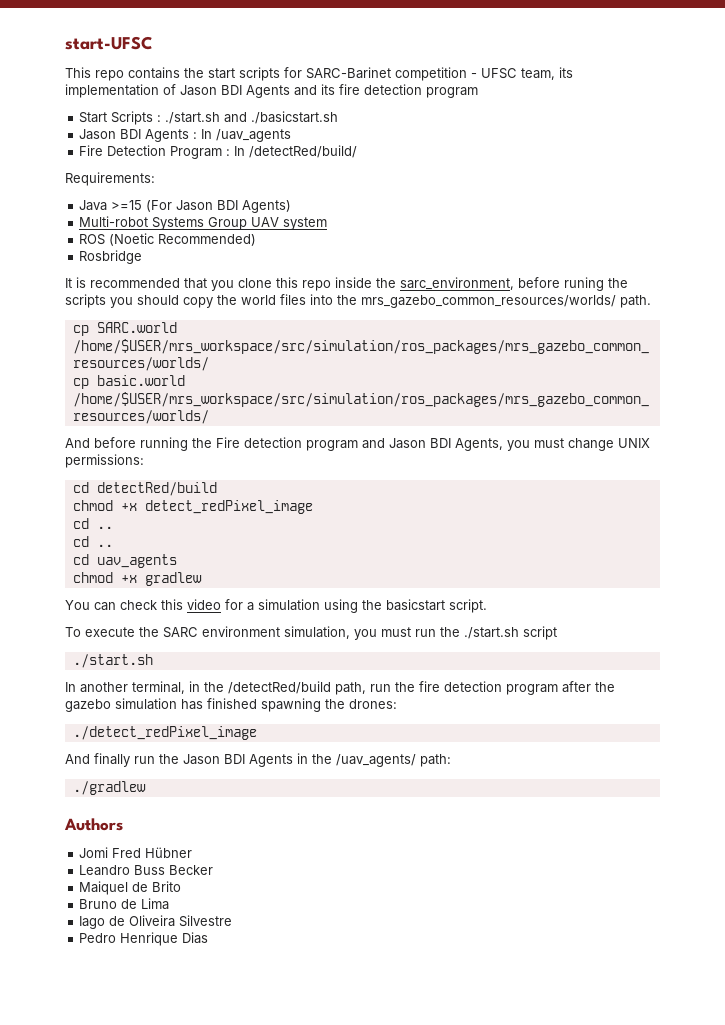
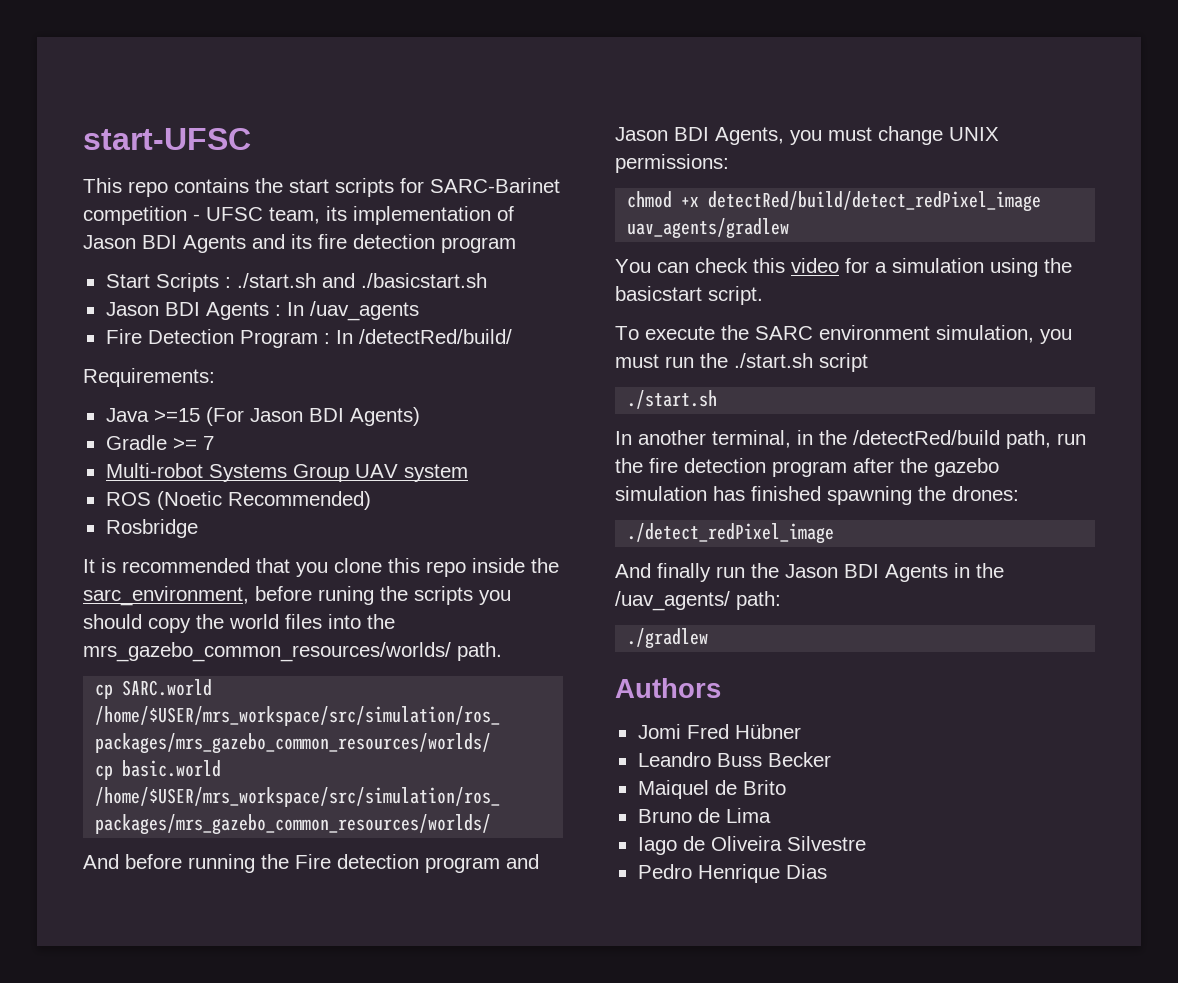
+ Gradle >= 7
- cd detectRed/build
- chmod +x detect_redPixel_image
- cd ..
- cd ..
- cd uav_agents
- chmod +x gradlew
+ chmod +x detectRed/build/detect_redPixel_image uav_agents/gradlew

